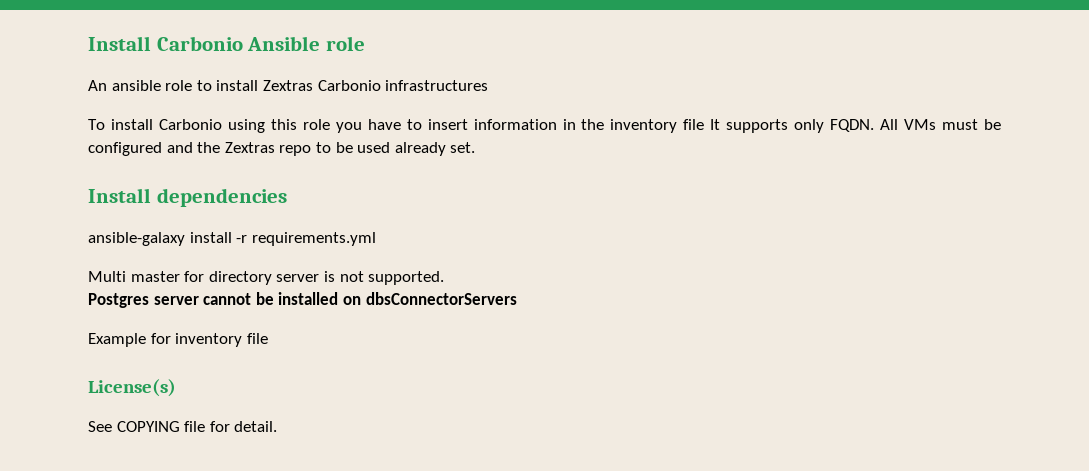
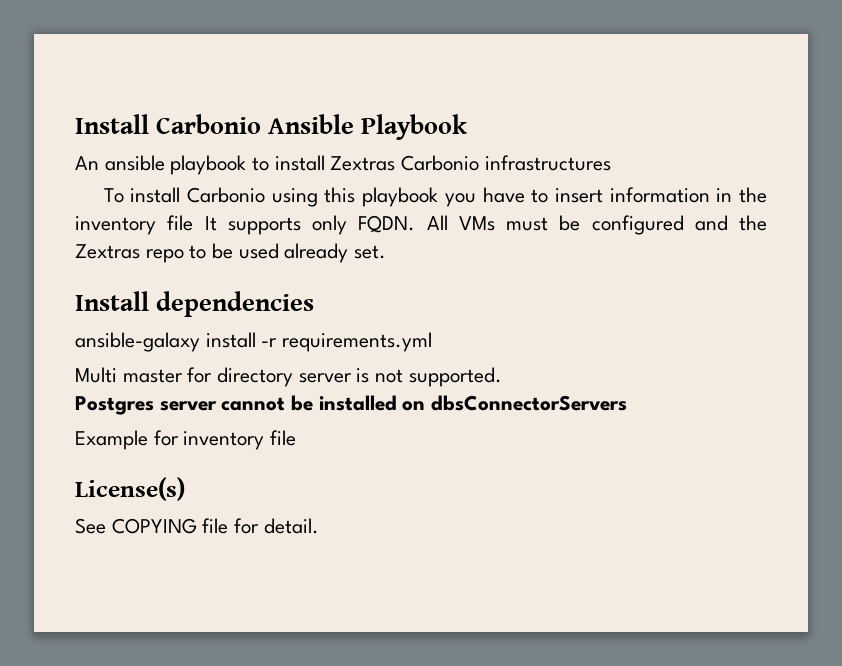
- Install Carbonio Ansible role
+ Install Carbonio Ansible Playbook
- An ansible role to install Zextras Carbonio infrastructures
+ An ansible playbook to install Zextras Carbonio infrastructures
- To install Carbonio using this role you have to insert information in the inventory file It supports only FQDN.
+ To install Carbonio using this playbook you have to insert information in the inventory file It supports only FQDN.

